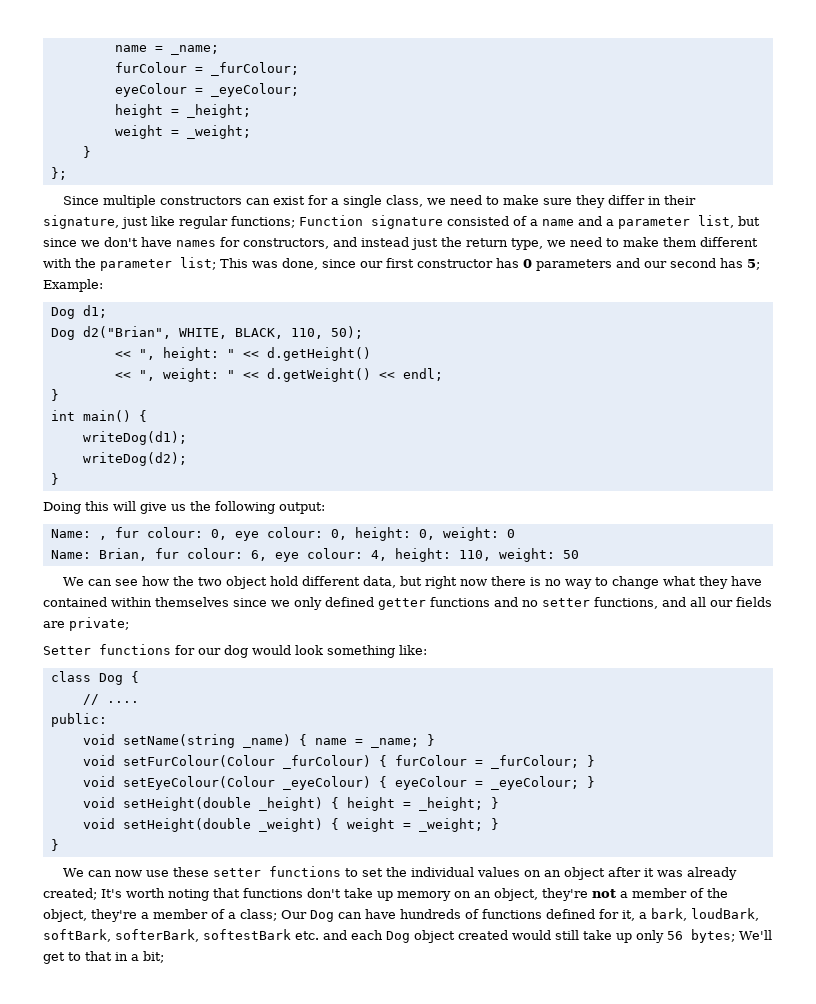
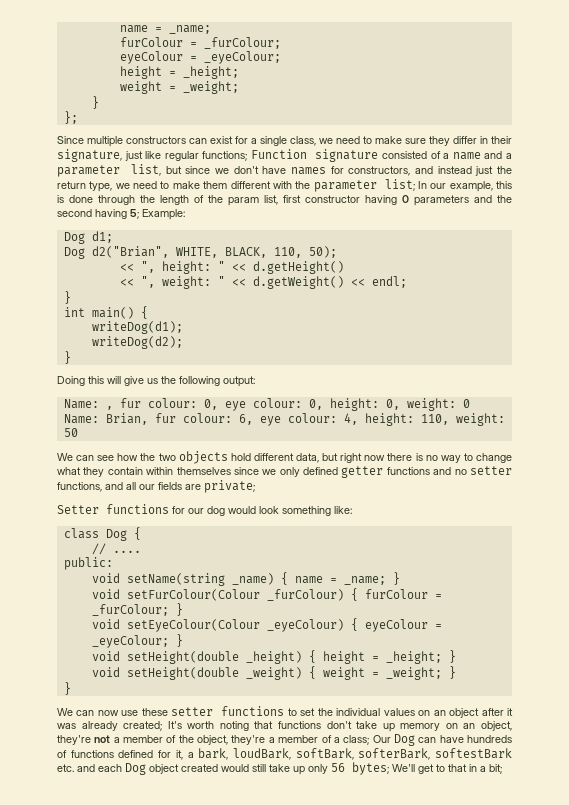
- This was done, since our first constructor has 0 parameters and our second has 5;
+ In our example, this is done through the length of the param list, first constructor having 0 parameters and the second having 5;
- We can see how the two object hold different data, but right now there is no way to change what they have contained within themselves since we only defined getter functions and no setter functions, and all our fields are private;
+ We can see how the two objects hold different data, but right now there is no way to change what they contain within themselves since we only defined getter functions and no setter functions, and all our fields are private;

